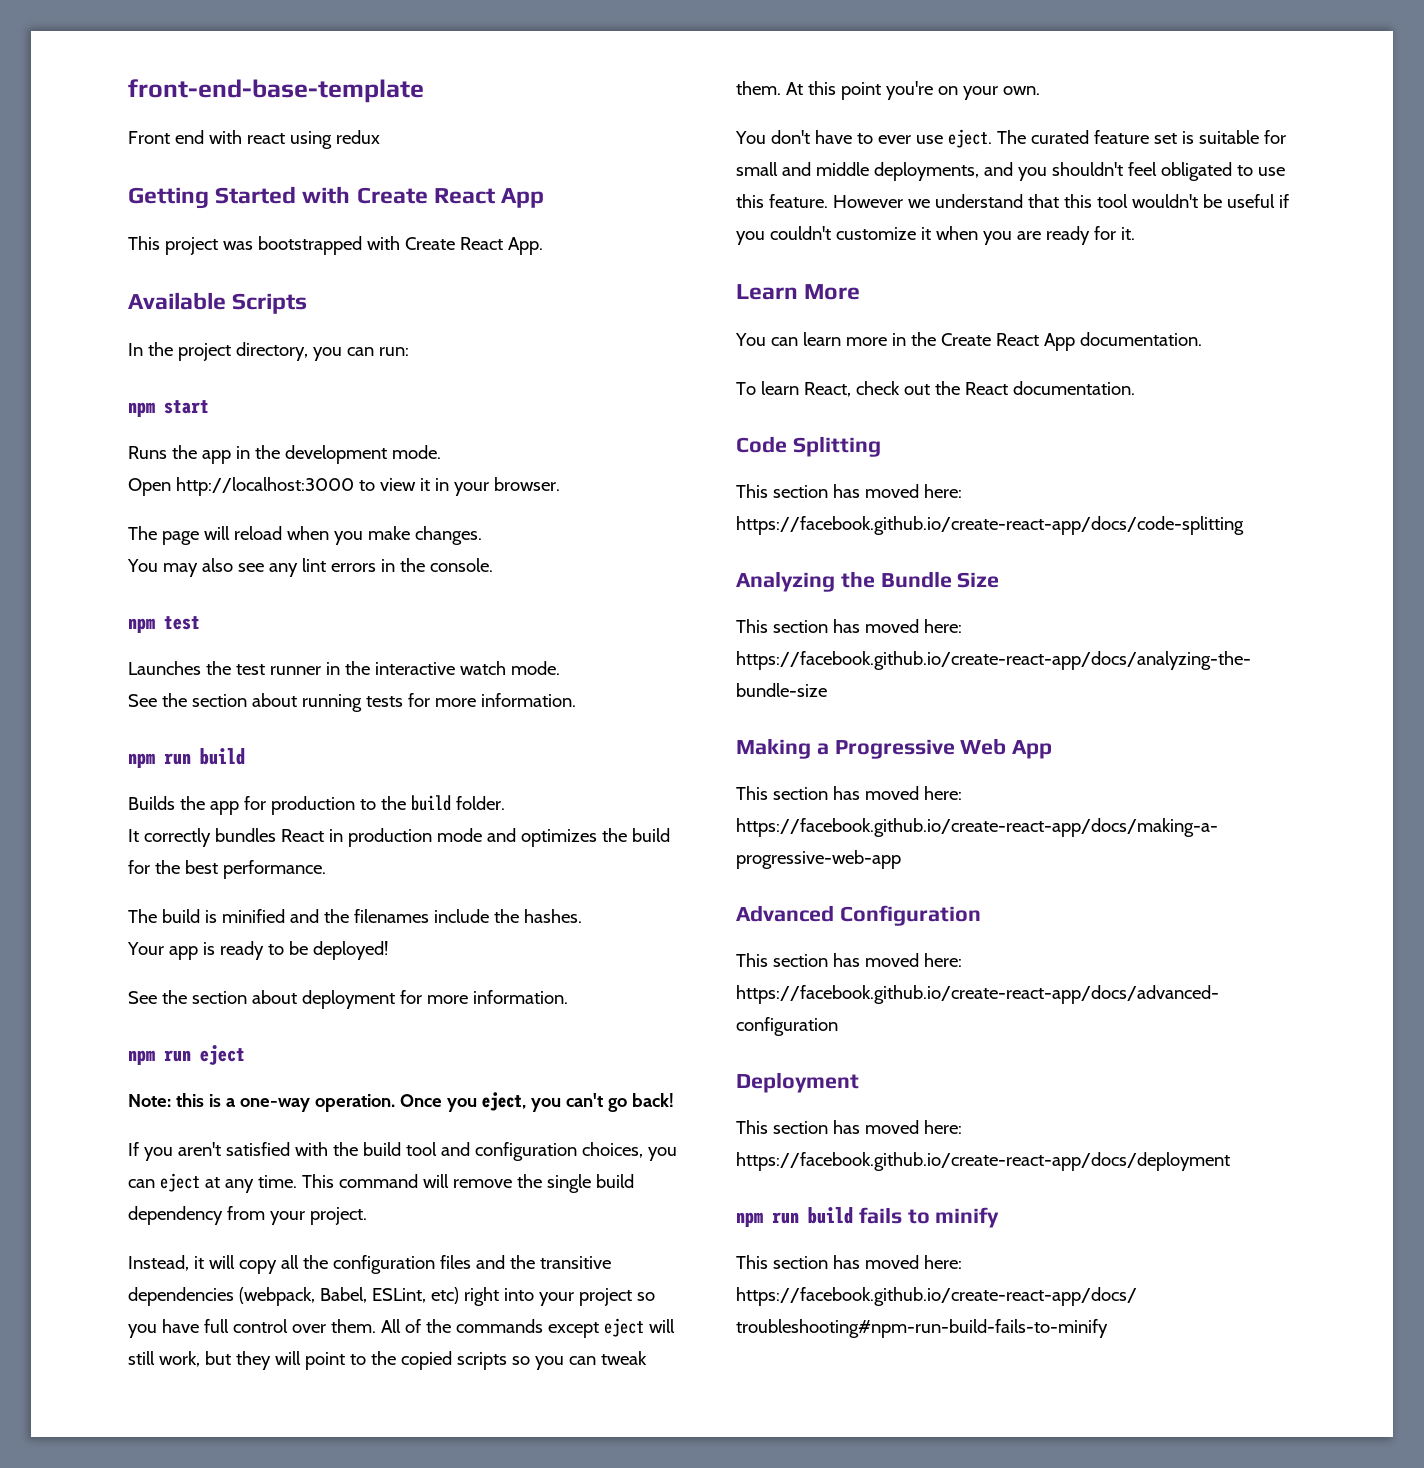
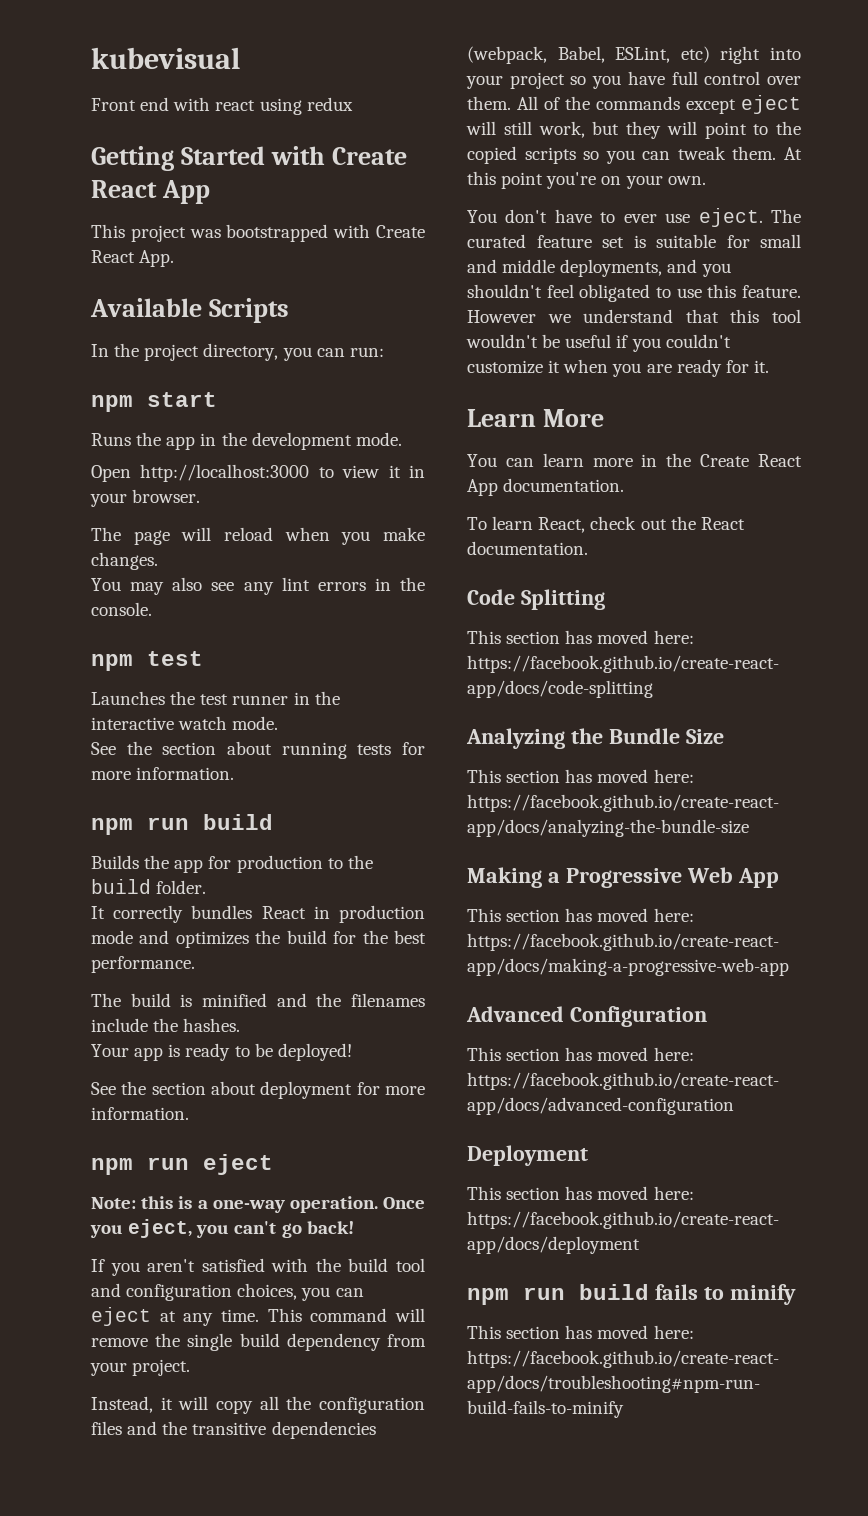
- front-end-base-template
+ kubevisual

